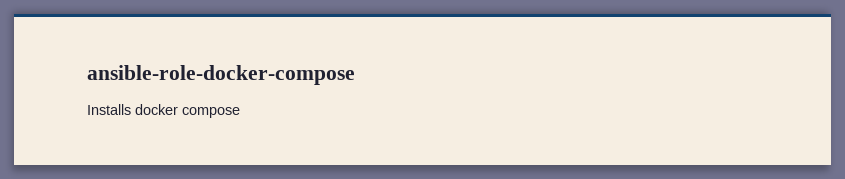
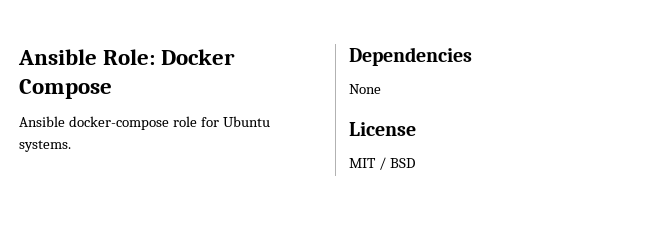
- ansible-role-docker-compose
- Installs docker compose
+ Ansible Role: Docker Compose
+ Ansible docker-compose role for Ubuntu systems.
+ Dependencies
+ None
+ License
+ MIT / BSD

